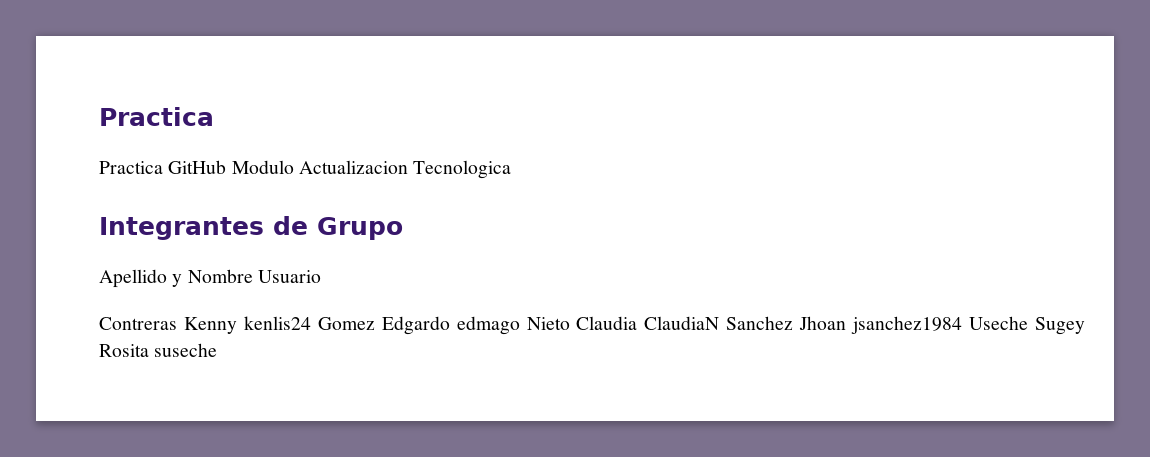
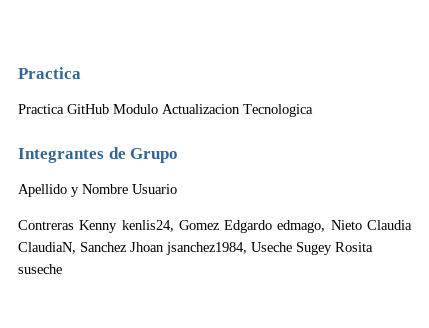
- Contreras Kenny kenlis24 Gomez Edgardo edmago Nieto Claudia ClaudiaN Sanchez Jhoan jsanchez1984 Useche Sugey Rosita suseche
+ Contreras Kenny kenlis24, Gomez Edgardo edmago, Nieto Claudia ClaudiaN, Sanchez Jhoan jsanchez1984, Useche Sugey Rosita suseche

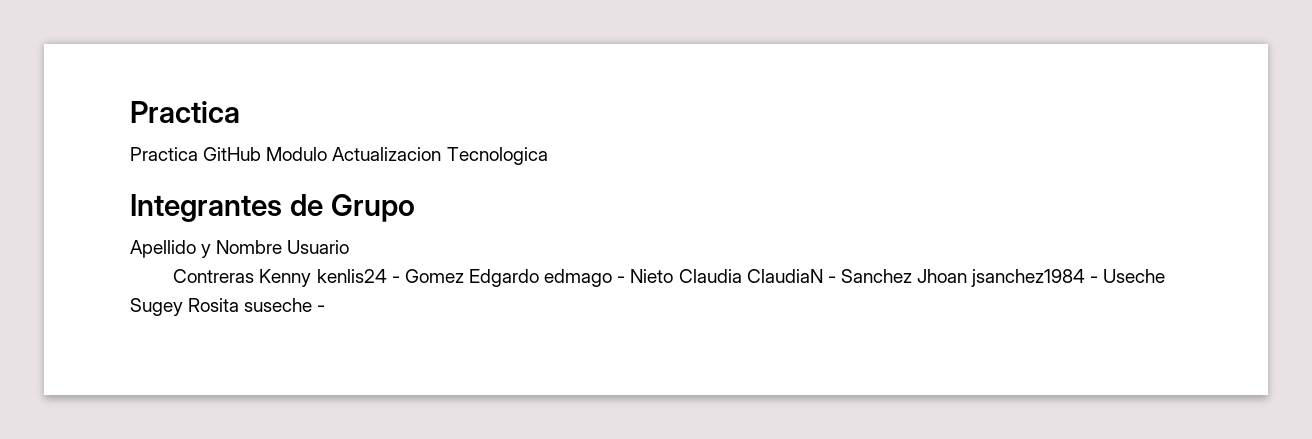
- Contreras Kenny kenlis24, Gomez Edgardo edmago, Nieto Claudia ClaudiaN, Sanchez Jhoan jsanchez1984, Useche Sugey Rosita suseche
+ Contreras Kenny kenlis24 - Gomez Edgardo edmago - Nieto Claudia ClaudiaN - Sanchez Jhoan jsanchez1984 - Useche Sugey Rosita suseche -

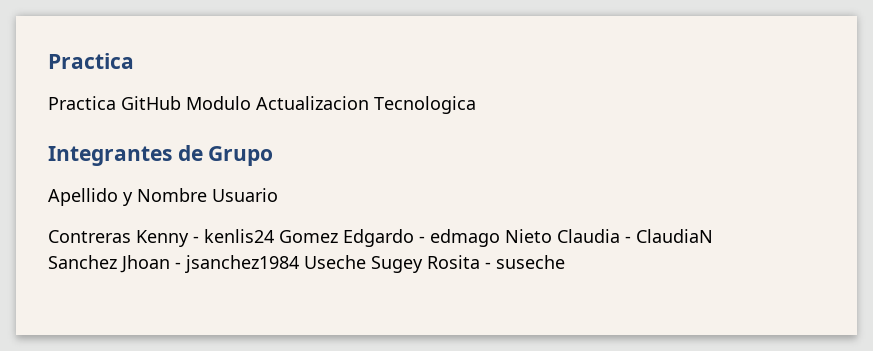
- Contreras Kenny kenlis24 - Gomez Edgardo edmago - Nieto Claudia ClaudiaN - Sanchez Jhoan jsanchez1984 - Useche Sugey Rosita suseche -
+ Contreras Kenny - kenlis24 Gomez Edgardo - edmago Nieto Claudia - ClaudiaN Sanchez Jhoan - jsanchez1984 Useche Sugey Rosita - suseche

